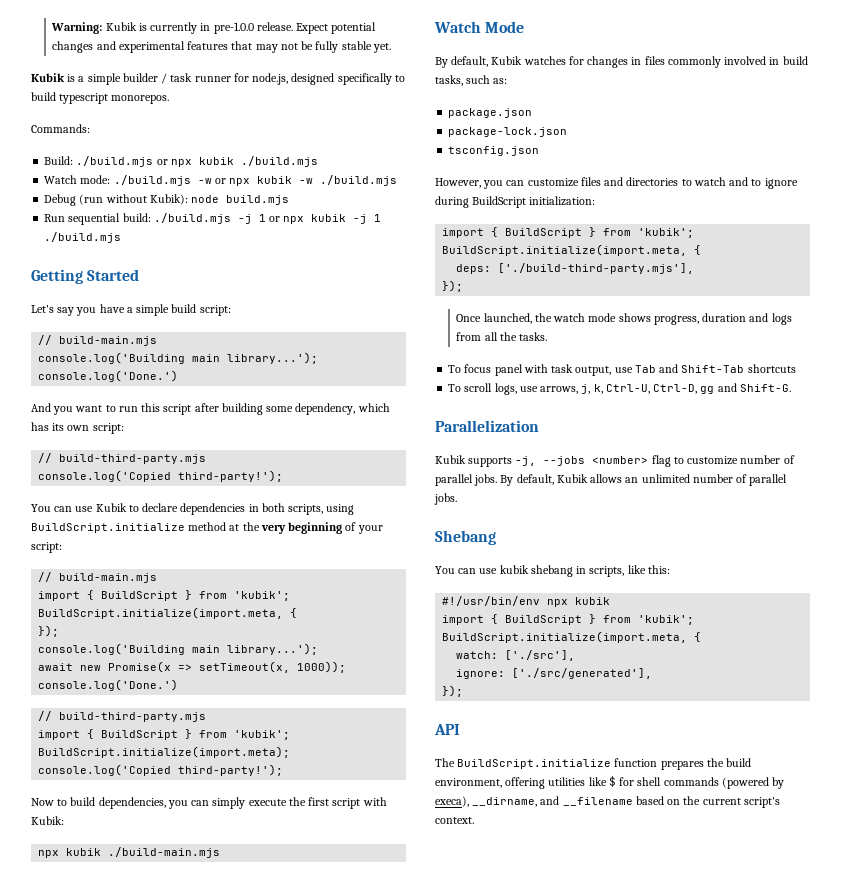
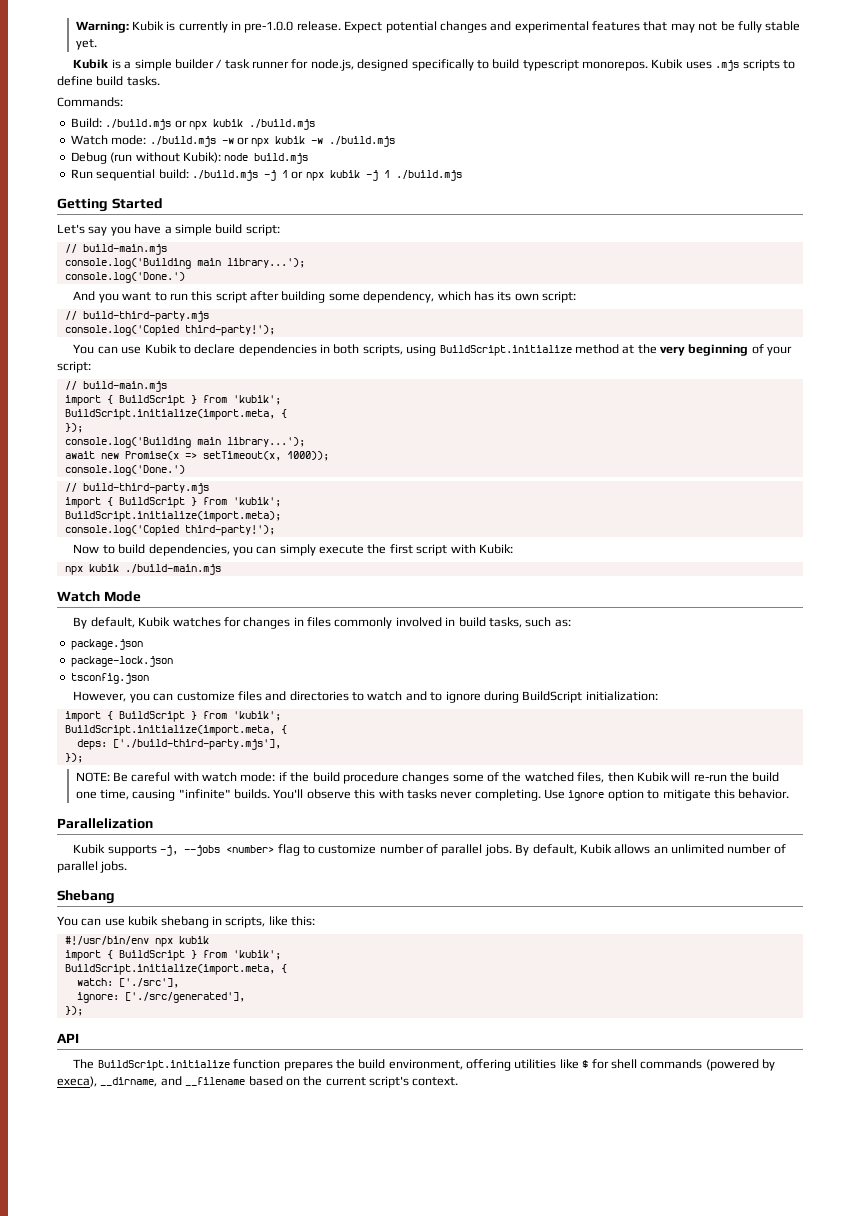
+ Kubik uses .mjs scripts to define build tasks.
- Once launched, the watch mode shows progress, duration and logs from all the tasks.
- To focus panel with task output, use Tab and Shift-Tab shortcuts
- To scroll logs, use arrows, j, k, Ctrl-U, Ctrl-D, gg and Shift-G.
+ NOTE: Be careful with watch mode: if the build procedure changes some of the watched files, then Kubik will re-run the build one time, causing "infinite" builds. You'll observe this with tasks never completing. Use ignore option to mitigate this behavior.

